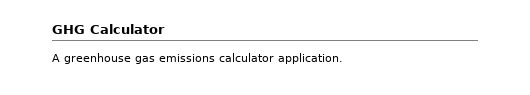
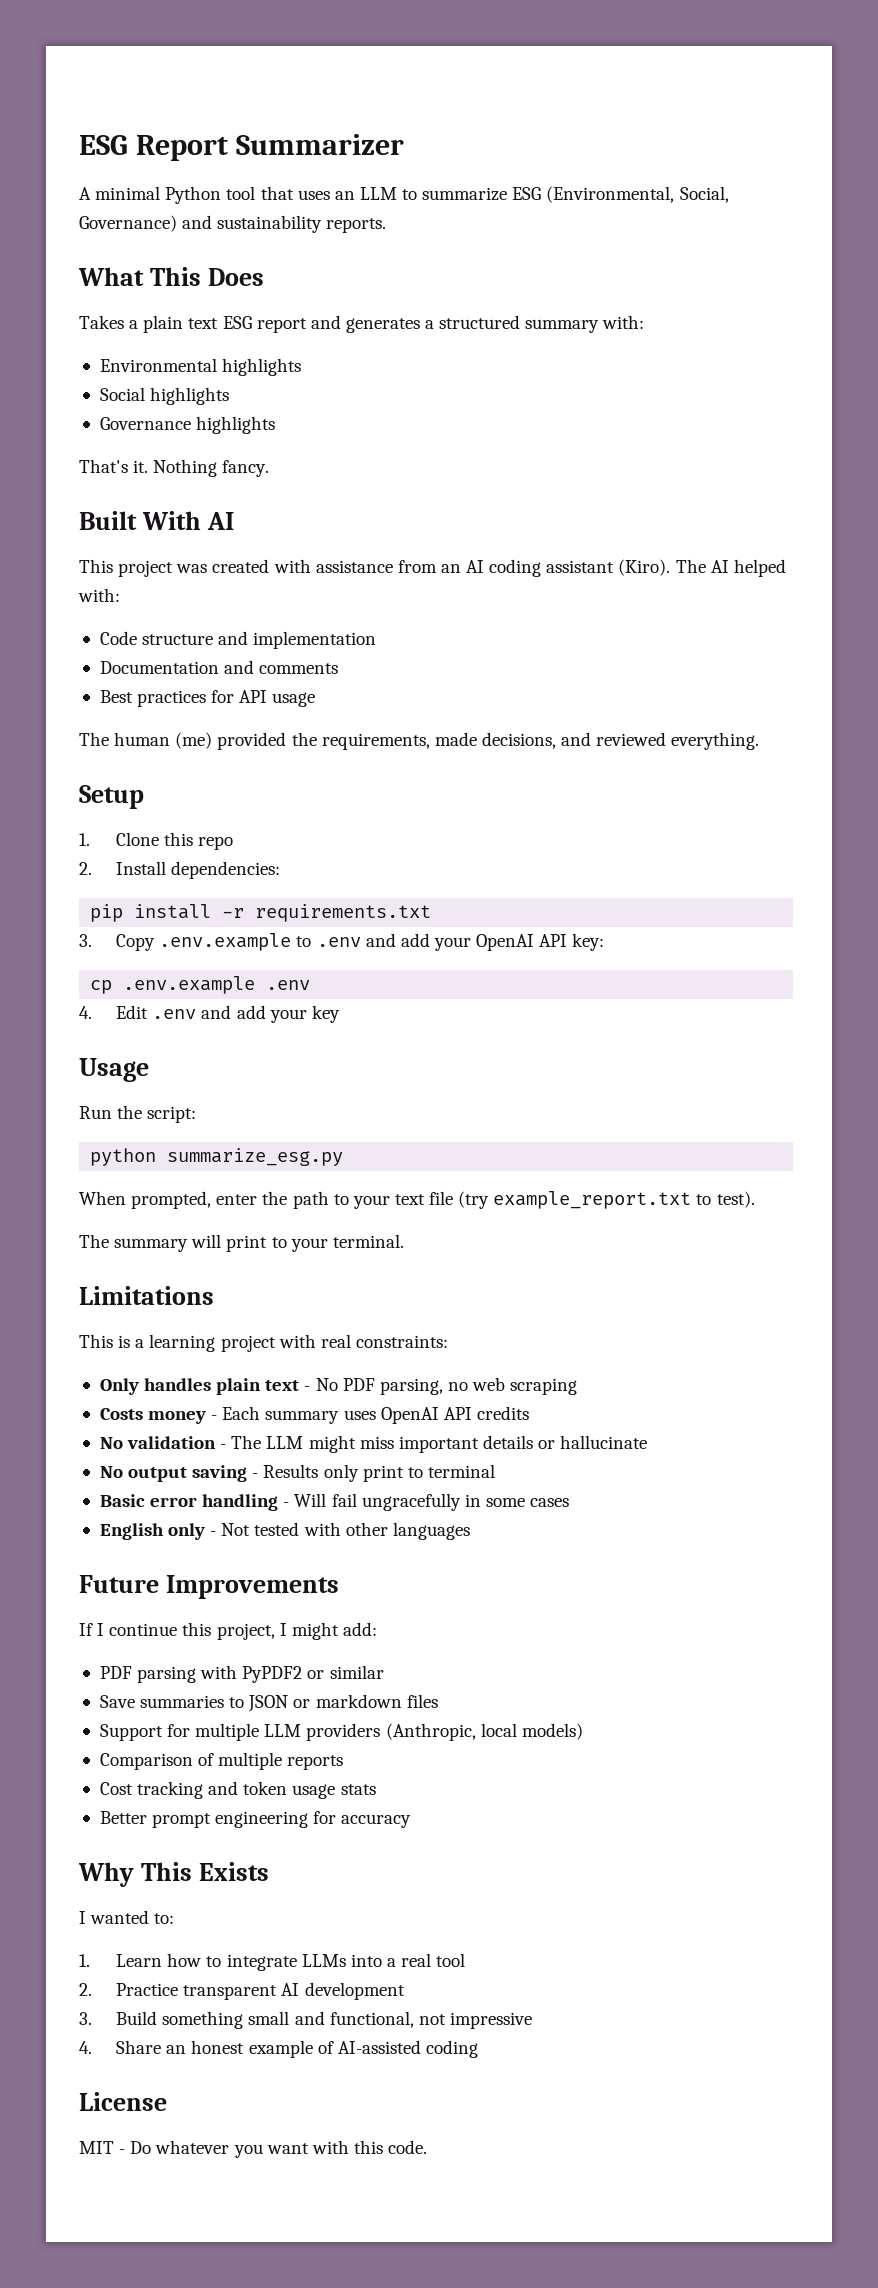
- GHG Calculator
- A greenhouse gas emissions calculator application.
+ ESG Report Summarizer
+ A minimal Python tool that uses an LLM to summarize ESG (Environmental, Social, Governance) and sustainability reports.
+ What This Does
+ Takes a plain text ESG report and generates a structured summary with:
+ Environmental highlights
+ Social highlights
+ Governance highlights
+ That's it. Nothing fancy.
+ Built With AI
+ This project was created with assistance from an AI coding assistant (Kiro). The AI helped with:
+ Code structure and implementation
+ Documentation and comments
+ Best practices for API usage
+ The human (me) provided the requirements, made decisions, and reviewed everything.
+ Setup
+ 1. Clone this repo
+ 2. Install dependencies:
+ pip install -r requirements.txt
+ 3. Copy .env.example to .env and add your OpenAI API key:
+ cp .env.example .env
+ 4. Edit .env and add your key
+ Usage
+ Run the script:
+ python summarize_esg.py
+ When prompted, enter the path to your text file (try example_report.txt to test).
+ The summary will print to your terminal.
+ Limitations
+ This is a learning project with real constraints:
+ Only handles plain text - No PDF parsing, no web scraping
+ Costs money - Each summary uses OpenAI API credits
+ No validation - The LLM might miss important details or hallucinate
+ No output saving - Results only print to terminal
+ Basic error handling - Will fail ungracefully in some cases
+ English only - Not tested with other languages
+ Future Improvements
+ If I continue this project, I might add:
+ PDF parsing with PyPDF2 or similar
+ Save summaries to JSON or markdown files
+ Support for multiple LLM providers (Anthropic, local models)
+ Comparison of multiple reports
+ Cost tracking and token usage stats
+ Better prompt engineering for accuracy
+ Why This Exists
+ I wanted to:
+ 1. Learn how to integrate LLMs into a real tool
+ 2. Practice transparent AI development
+ 3. Build something small and functional, not impressive
+ 4. Share an honest example of AI-assisted coding
+ License
+ MIT - Do whatever you want with this code.

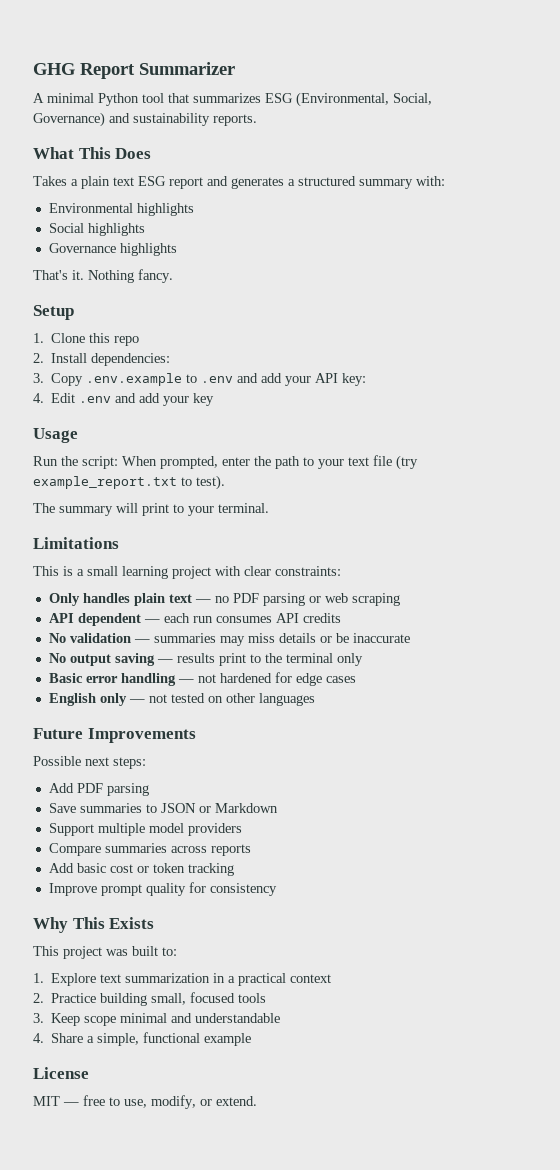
- ESG Report Summarizer
+ GHG Report Summarizer
- A minimal Python tool that uses an LLM to summarize ESG (Environmental, Social, Governance) and sustainability reports.
+ A minimal Python tool that summarizes ESG (Environmental, Social, Governance) and sustainability reports.
- Built With AI
- This project was created with assistance from an AI coding assistant (Kiro). The AI helped with:
- Code structure and implementation
- Documentation and comments
- Best practices for API usage
- The human (me) provided the requirements, made decisions, and reviewed everything.
- pip install -r requirements.txt
- 3. Copy .env.example to .env and add your OpenAI API key:
+ 3. Copy .env.example to .env and add your API key:
- cp .env.example .env
- Run the script:
- python summarize_esg.py
- When prompted, enter the path to your text file (try example_report.txt to test).
+ Run the script: When prompted, enter the path to your text file (try example_report.txt to test).
- This is a learning project with real constraints:
+ This is a small learning project with clear constraints:
- Only handles plain text - No PDF parsing, no web scraping
- Costs money - Each summary uses OpenAI API credits
- No validation - The LLM might miss important details or hallucinate
+ Only handles plain text — no PDF parsing or web scraping
+ API dependent — each run consumes API credits
+ No validation — summaries may miss details or be inaccurate
- No output saving - Results only print to terminal
+ No output saving — results print to the terminal only
- Basic error handling - Will fail ungracefully in some cases
+ Basic error handling — not hardened for edge cases
- English only - Not tested with other languages
+ English only — not tested on other languages
- If I continue this project, I might add:
- PDF parsing with PyPDF2 or similar
+ Possible next steps:
+ Add PDF parsing
- Save summaries to JSON or markdown files
+ Save summaries to JSON or Markdown
- Support for multiple LLM providers (Anthropic, local models)
- Comparison of multiple reports
- Cost tracking and token usage stats
- Better prompt engineering for accuracy
+ Support multiple model providers
+ Compare summaries across reports
+ Add basic cost or token tracking
+ Improve prompt quality for consistency
  Why This Exists
- I wanted to:
- 1. Learn how to integrate LLMs into a real tool
- 2. Practice transparent AI development
- 3. Build something small and functional, not impressive
- 4. Share an honest example of AI-assisted coding
+ This project was built to:
+ 1. Explore text summarization in a practical context
+ 2. Practice building small, focused tools
+ 3. Keep scope minimal and understandable
+ 4. Share a simple, functional example
  License
- MIT - Do whatever you want with this code.
+ MIT — free to use, modify, or extend.

